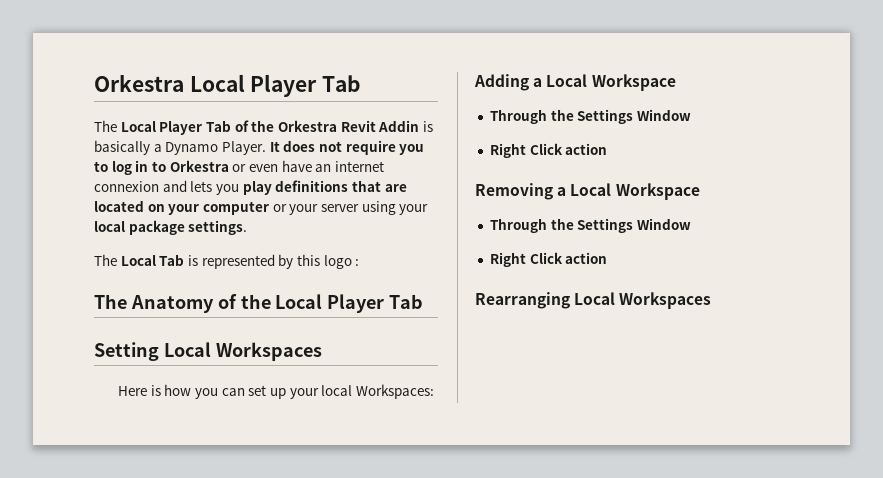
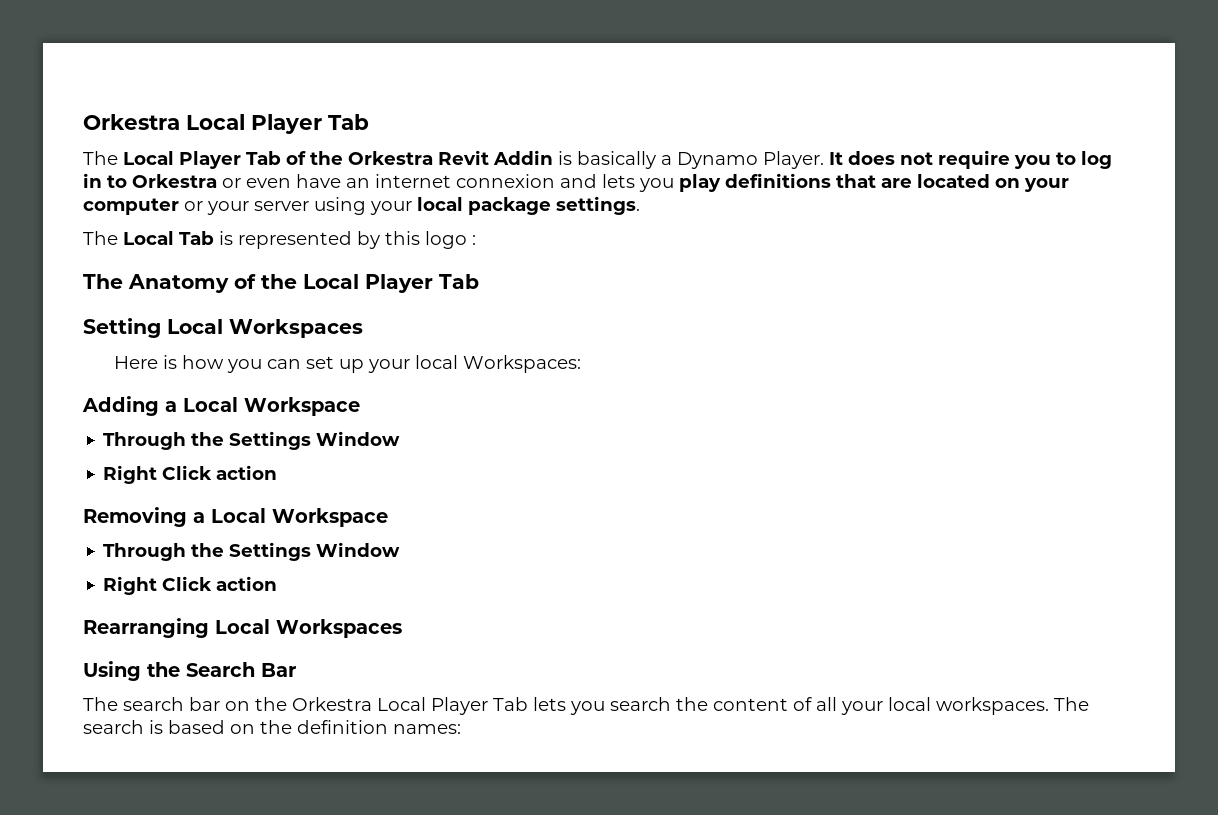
+ Using the Search Bar
+ The search bar on the Orkestra Local Player Tab lets you search the content of all your local workspaces. The search is based on the definition names:

